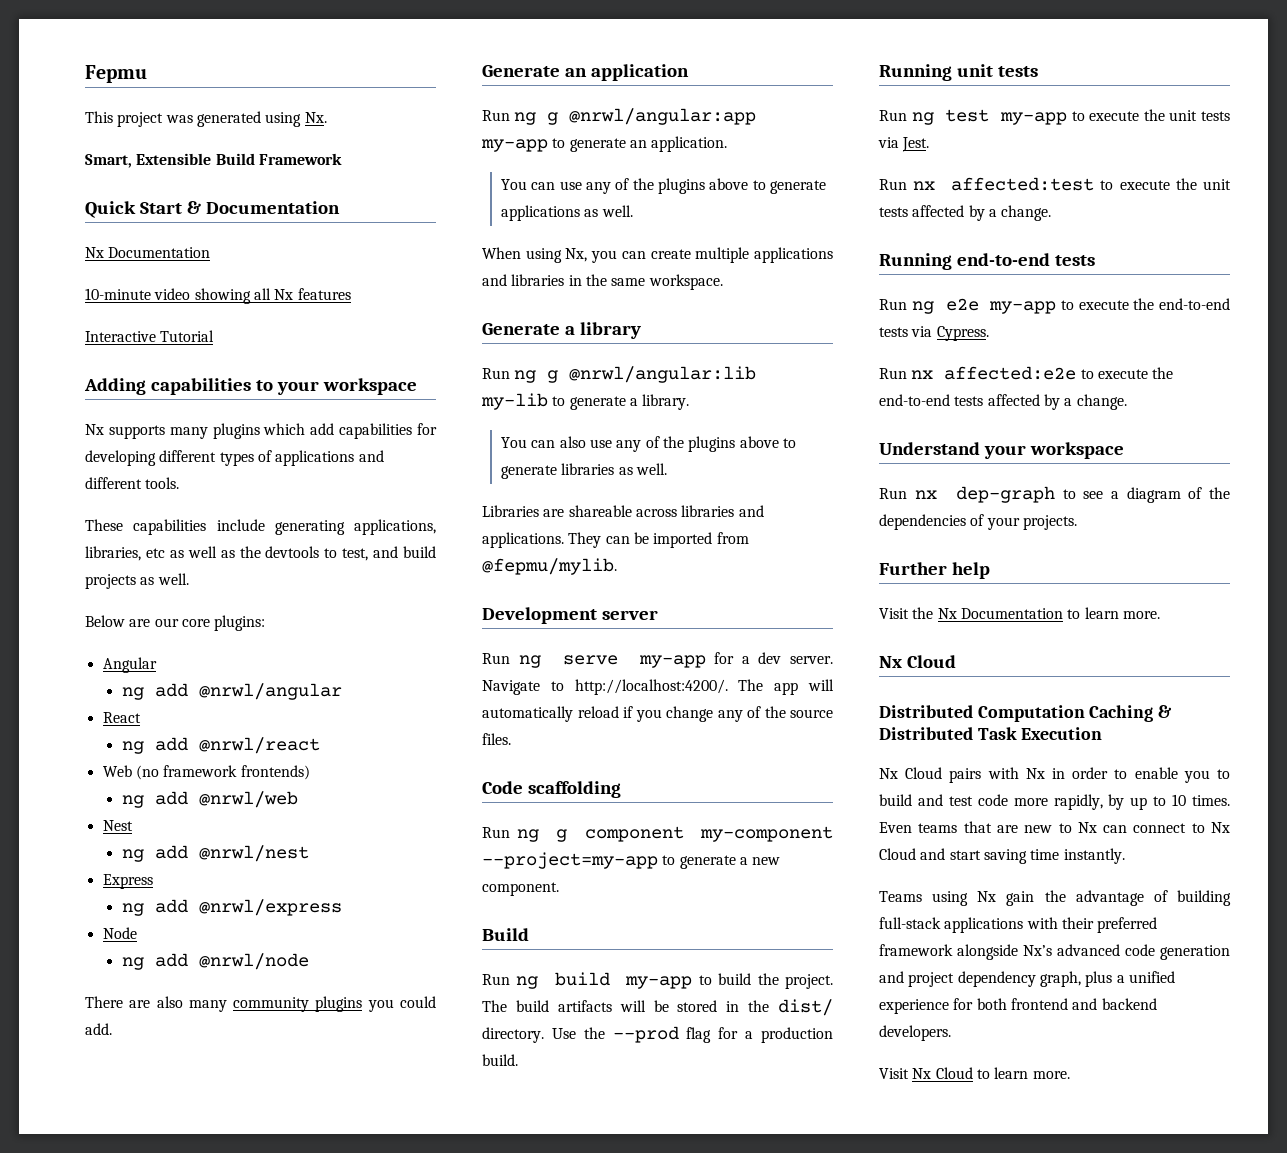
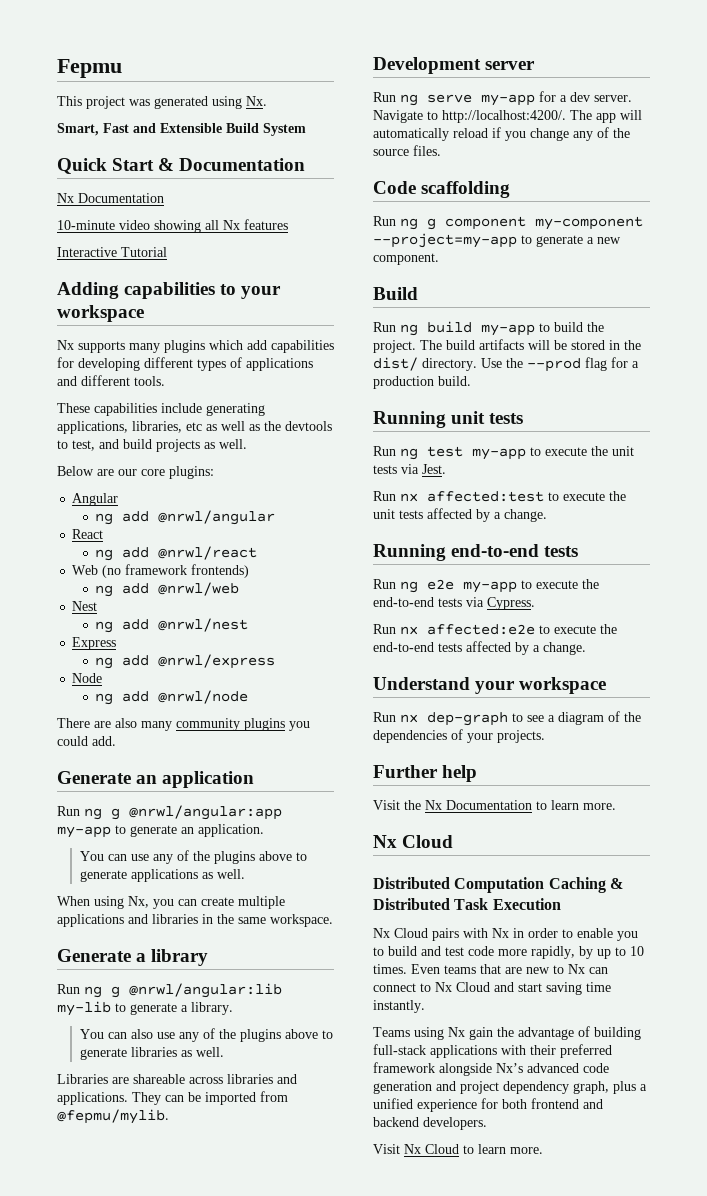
- Smart, Extensible Build Framework
+ Smart, Fast and Extensible Build System

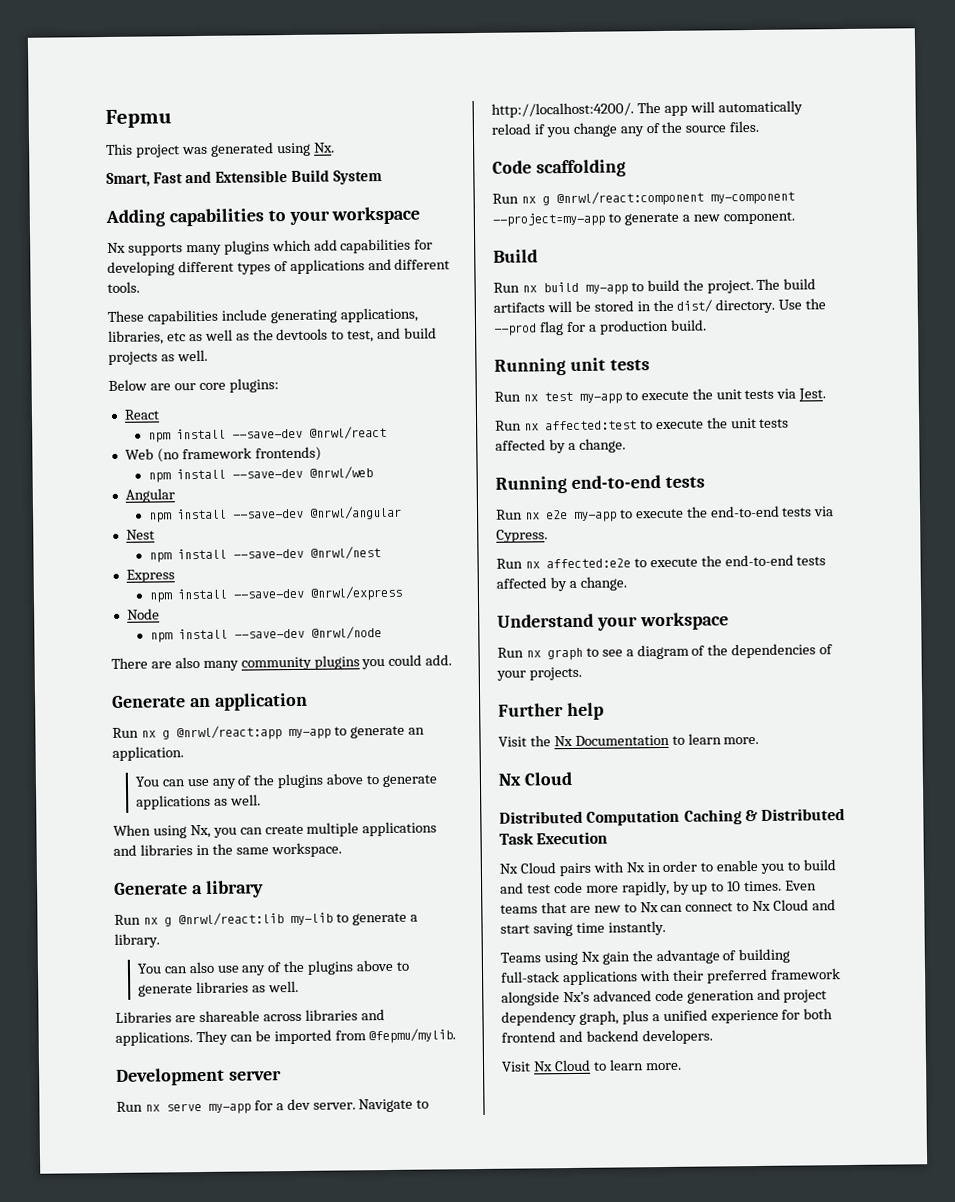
- Quick Start & Documentation
- Nx Documentation
- 10-minute video showing all Nx features
- Interactive Tutorial
- Angular
- ng add @nrwl/angular
  React
- ng add @nrwl/react
+ npm install --save-dev @nrwl/react
- ng add @nrwl/web
+ npm install --save-dev @nrwl/web
+ Angular
+ npm install --save-dev @nrwl/angular
  Nest
- ng add @nrwl/nest
+ npm install --save-dev @nrwl/nest
- ng add @nrwl/express
+ npm install --save-dev @nrwl/express
- ng add @nrwl/node
+ npm install --save-dev @nrwl/node
- Run ng g @nrwl/angular:app my-app to generate an application.
+ Run nx g @nrwl/react:app my-app to generate an application.
- Run ng g @nrwl/angular:lib my-lib to generate a library.
+ Run nx g @nrwl/react:lib my-lib to generate a library.
- Run ng serve my-app for a dev server.
+ Run nx serve my-app for a dev server.
- Run ng g component my-component --project=my-app to generate a new component.
+ Run nx g @nrwl/react:component my-component --project=my-app to generate a new component.
- Run ng build my-app to build the project.
+ Run nx build my-app to build the project.
- Run ng test my-app to execute the unit tests via Jest.
+ Run nx test my-app to execute the unit tests via Jest.
- Run ng e2e my-app to execute the end-to-end tests via Cypress.
+ Run nx e2e my-app to execute the end-to-end tests via Cypress.
- Run nx dep-graph to see a diagram of the dependencies of your projects.
+ Run nx graph to see a diagram of the dependencies of your projects.

